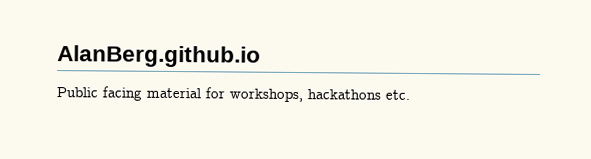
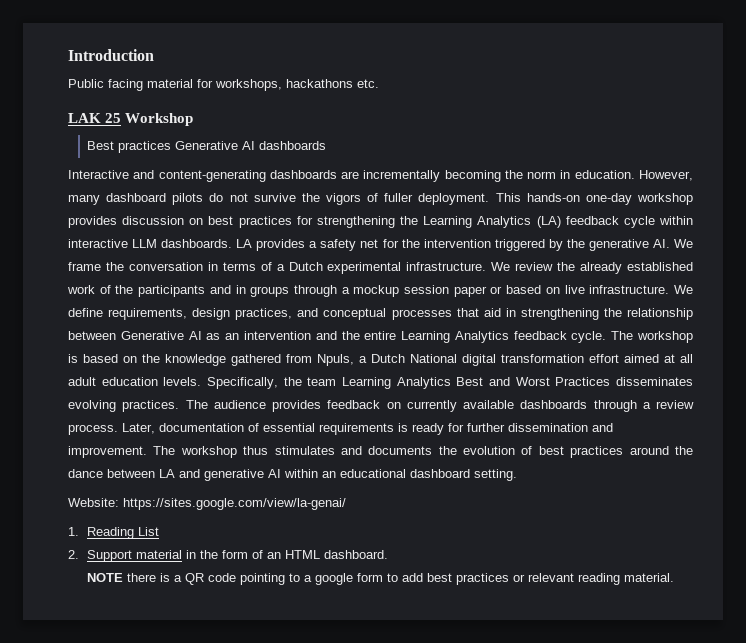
- AlanBerg.github.io
+ Introduction
+ LAK 25 Workshop
+ Best practices Generative AI dashboards
+ Interactive and content-generating dashboards are incrementally becoming the norm in education. However, many dashboard pilots do not survive the vigors of fuller deployment. This hands-on one-day workshop provides discussion on best practices for strengthening the Learning Analytics (LA) feedback cycle within interactive LLM dashboards. LA provides a safety net for the intervention triggered by the generative AI. We frame the conversation in terms of a Dutch experimental infrastructure. We review the already established work of the participants and in groups through a mockup session paper or based on live infrastructure. We define requirements, design practices, and conceptual processes that aid in strengthening the relationship between Generative AI as an intervention and the entire Learning Analytics feedback cycle. The workshop is based on the knowledge gathered from Npuls, a Dutch National digital transformation effort aimed at all adult education levels. Specifically, the team Learning Analytics Best and Worst Practices disseminates evolving practices. The audience provides feedback on currently available dashboards through a review process. Later, documentation of essential requirements is ready for further dissemination and improvement. The workshop thus stimulates and documents the evolution of best practices around the dance between LA and generative AI within an educational dashboard setting.
+ Website: https://sites.google.com/view/la-genai/
+ 1. Reading List
+ 2. Support material in the form of an HTML dashboard.
+ NOTE there is a QR code pointing to a google form to add best practices or relevant reading material.

